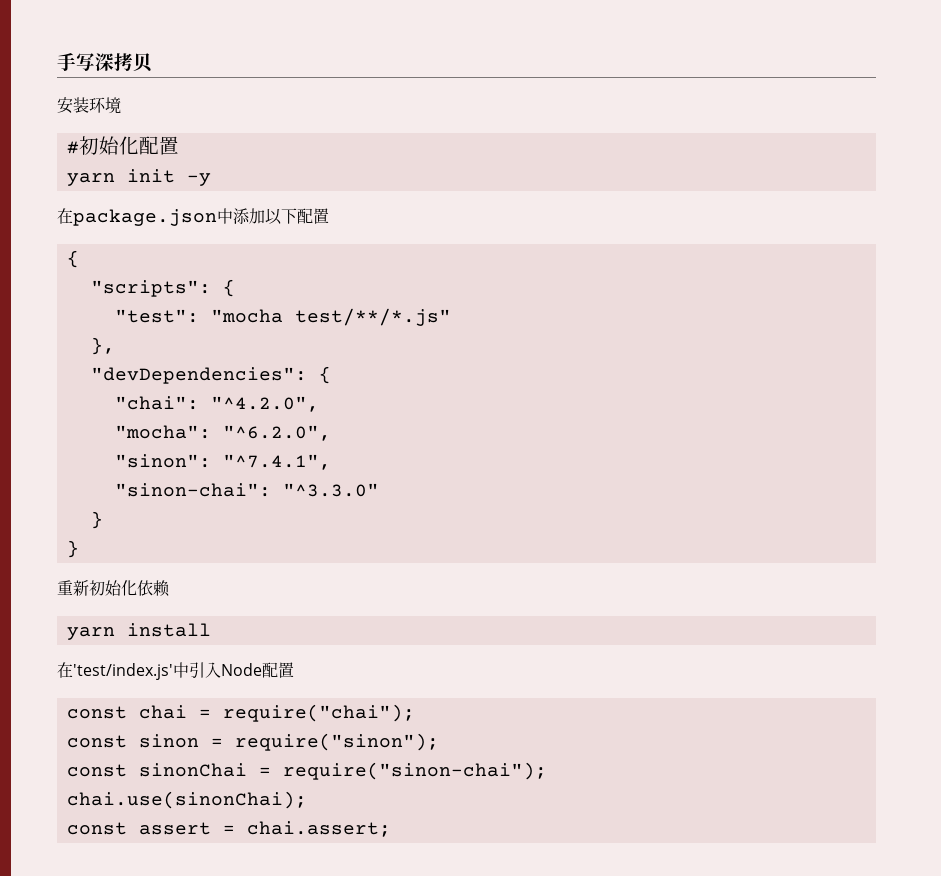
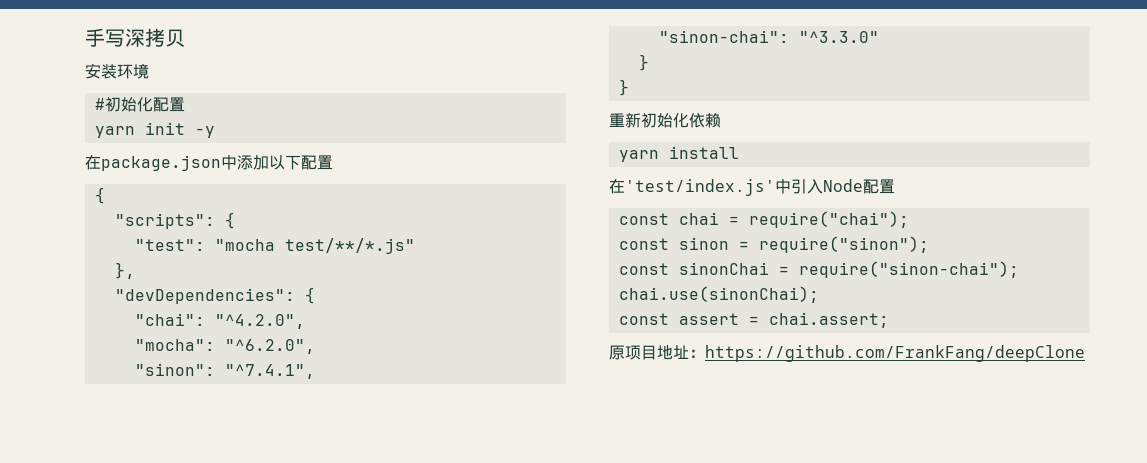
+ 原项目地址：https://github.com/FrankFang/deepClone

